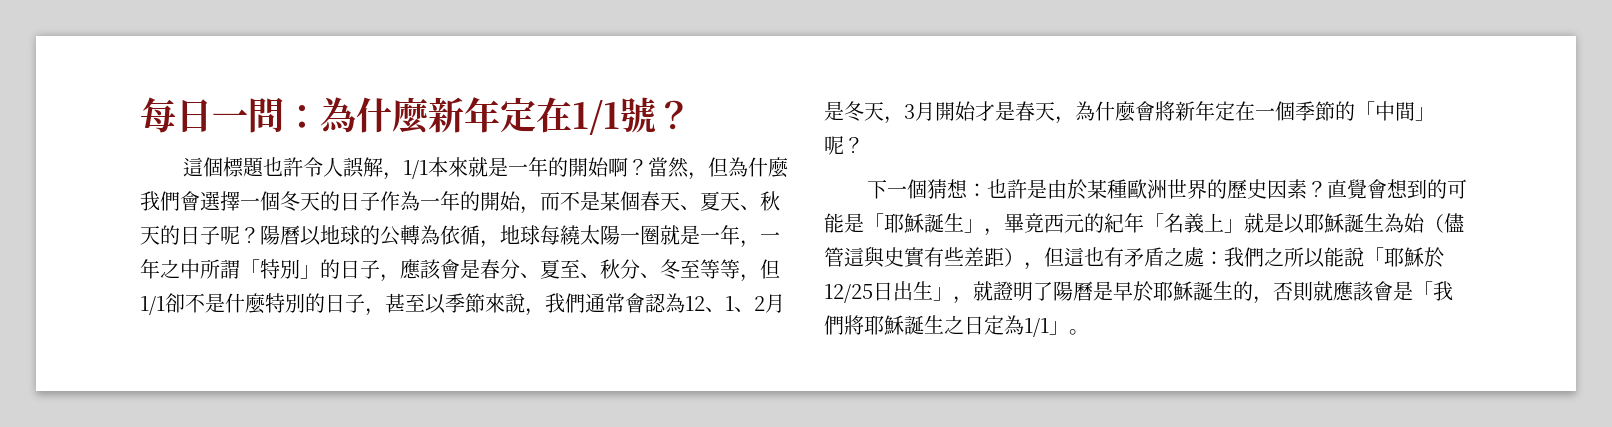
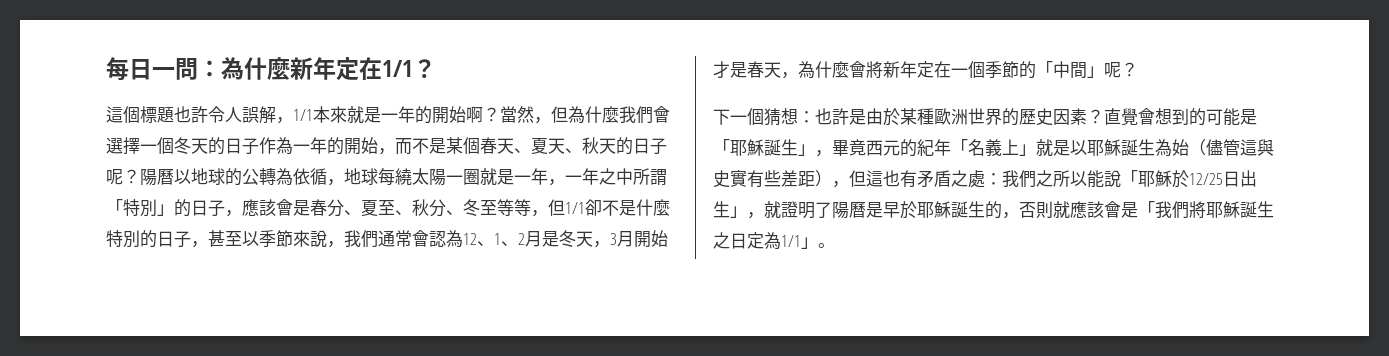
- 每日一問：為什麼新年定在1/1號？
+ 每日一問：為什麼新年定在1/1？

